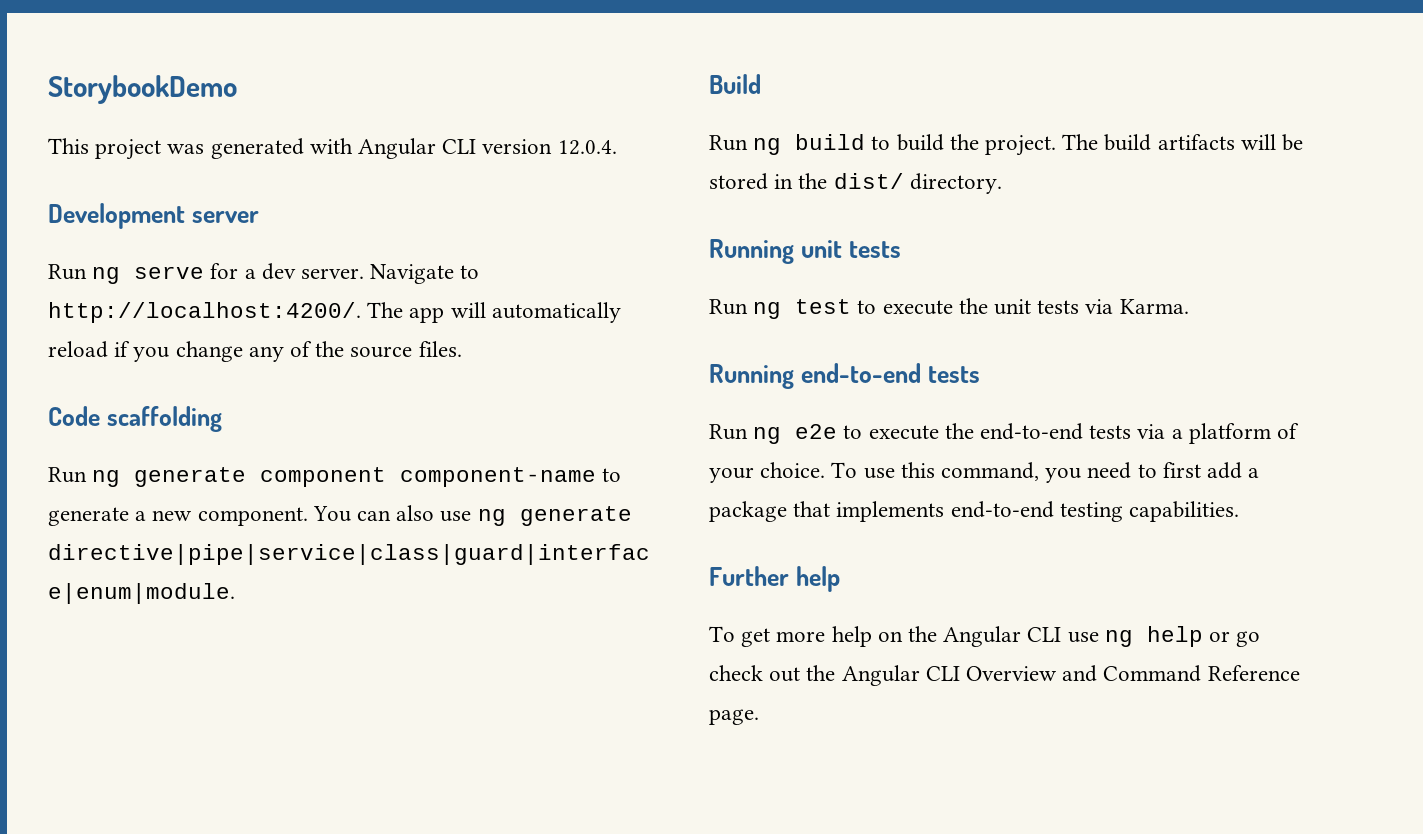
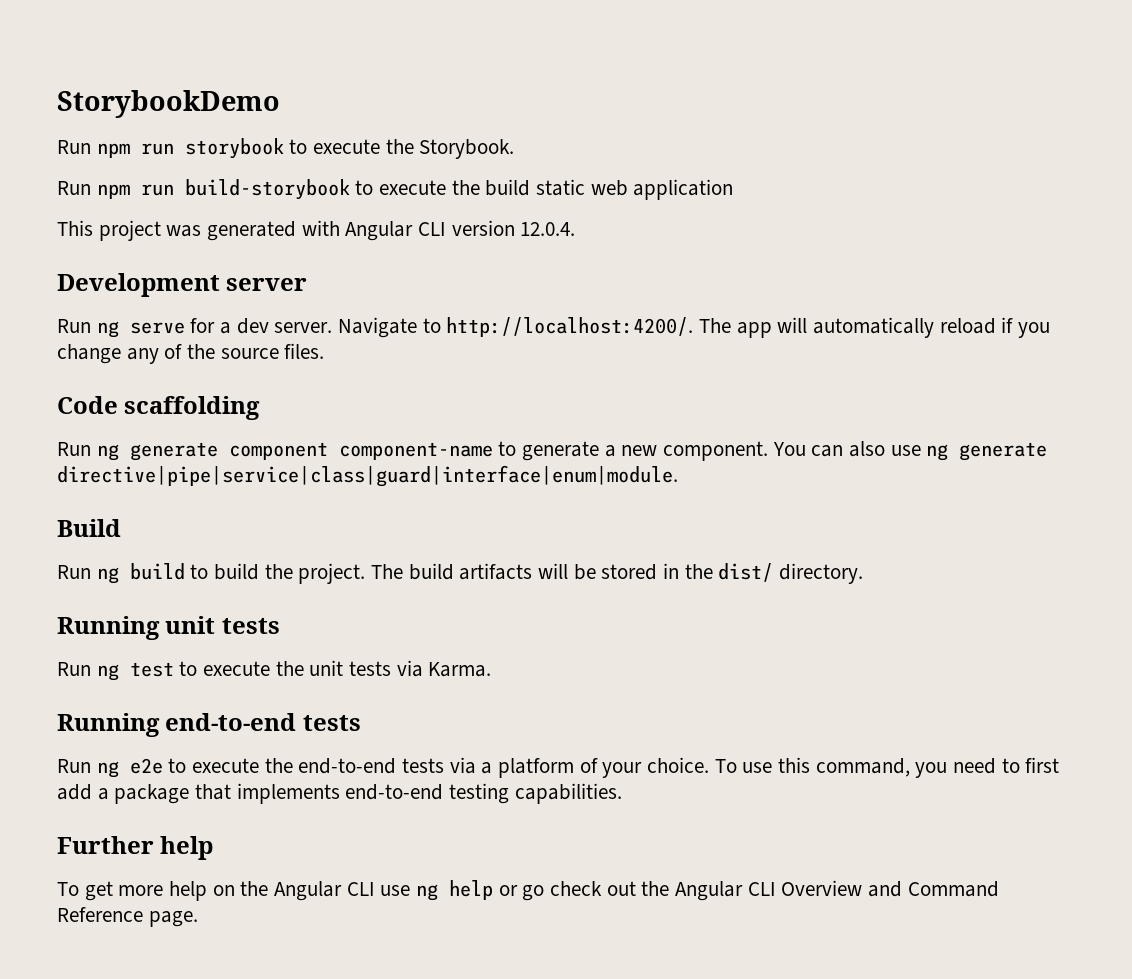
+ Run npm run storybook to execute the Storybook.
+ Run npm run build-storybook to execute the build static web application

